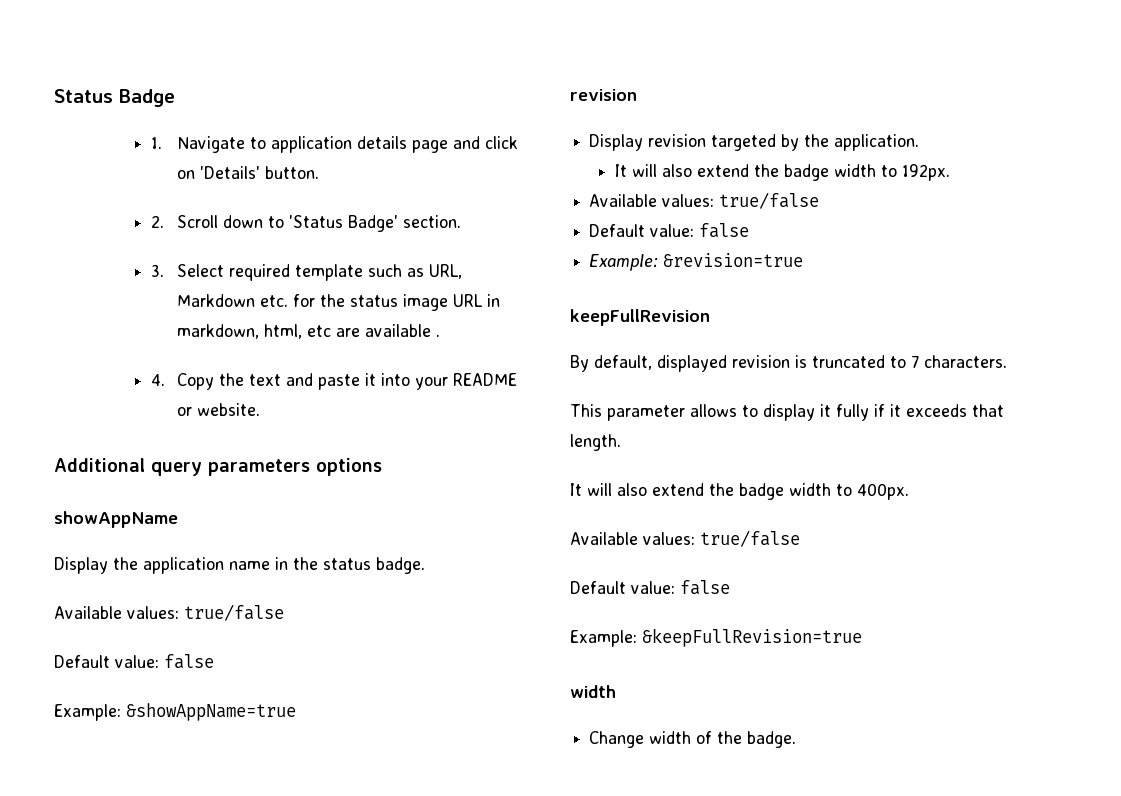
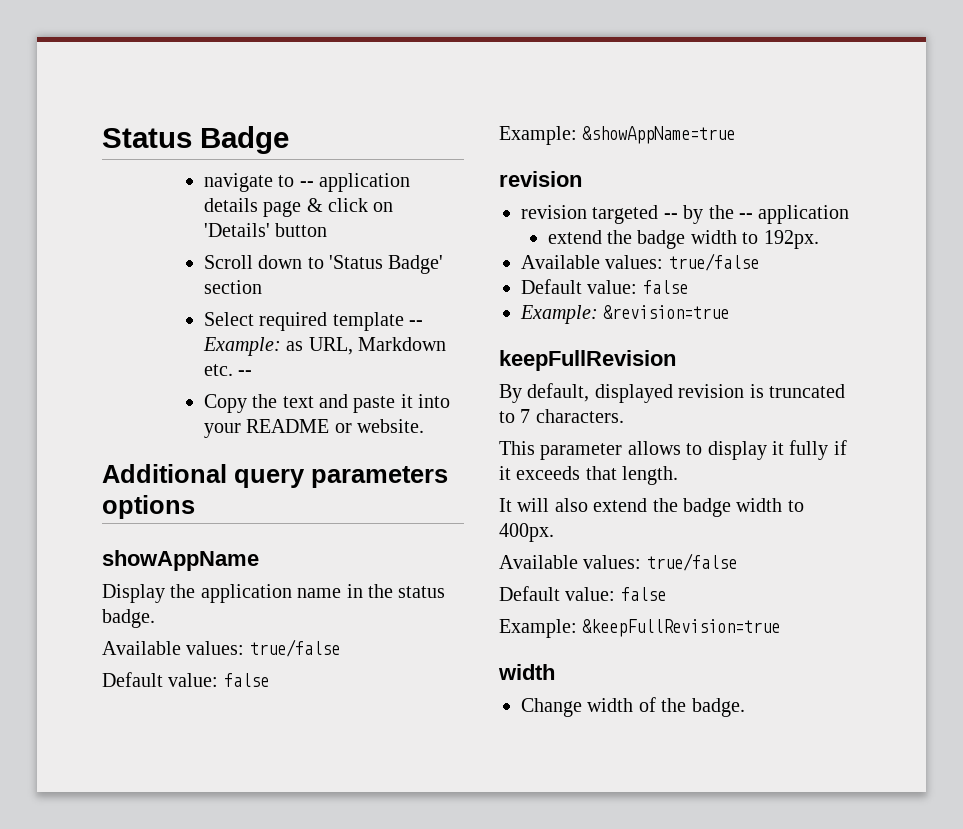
- 1. Navigate to application details page and click on 'Details' button.
- 2. Scroll down to 'Status Badge' section.
- 3. Select required template such as URL, Markdown etc. for the status image URL in markdown, html, etc are available .
- 4. Copy the text and paste it into your README or website.
+ navigate to -- application details page & click on 'Details' button
+ Scroll down to 'Status Badge' section
+ Select required template -- Example: as URL, Markdown etc. --
+ Copy the text and paste it into your README or website.
- Display revision targeted by the application.
- It will also extend the badge width to 192px.
+ revision targeted -- by the -- application
+ extend the badge width to 192px.

